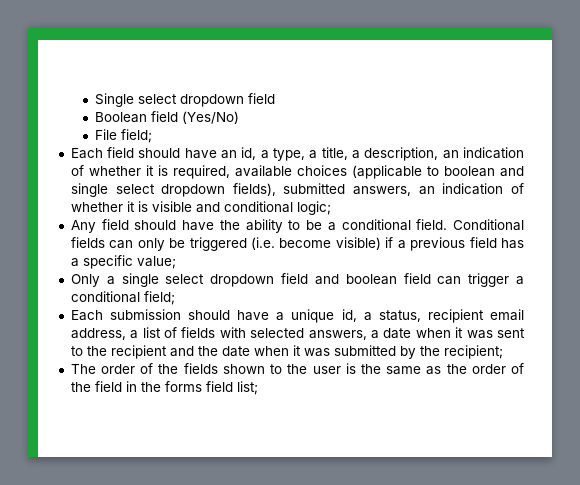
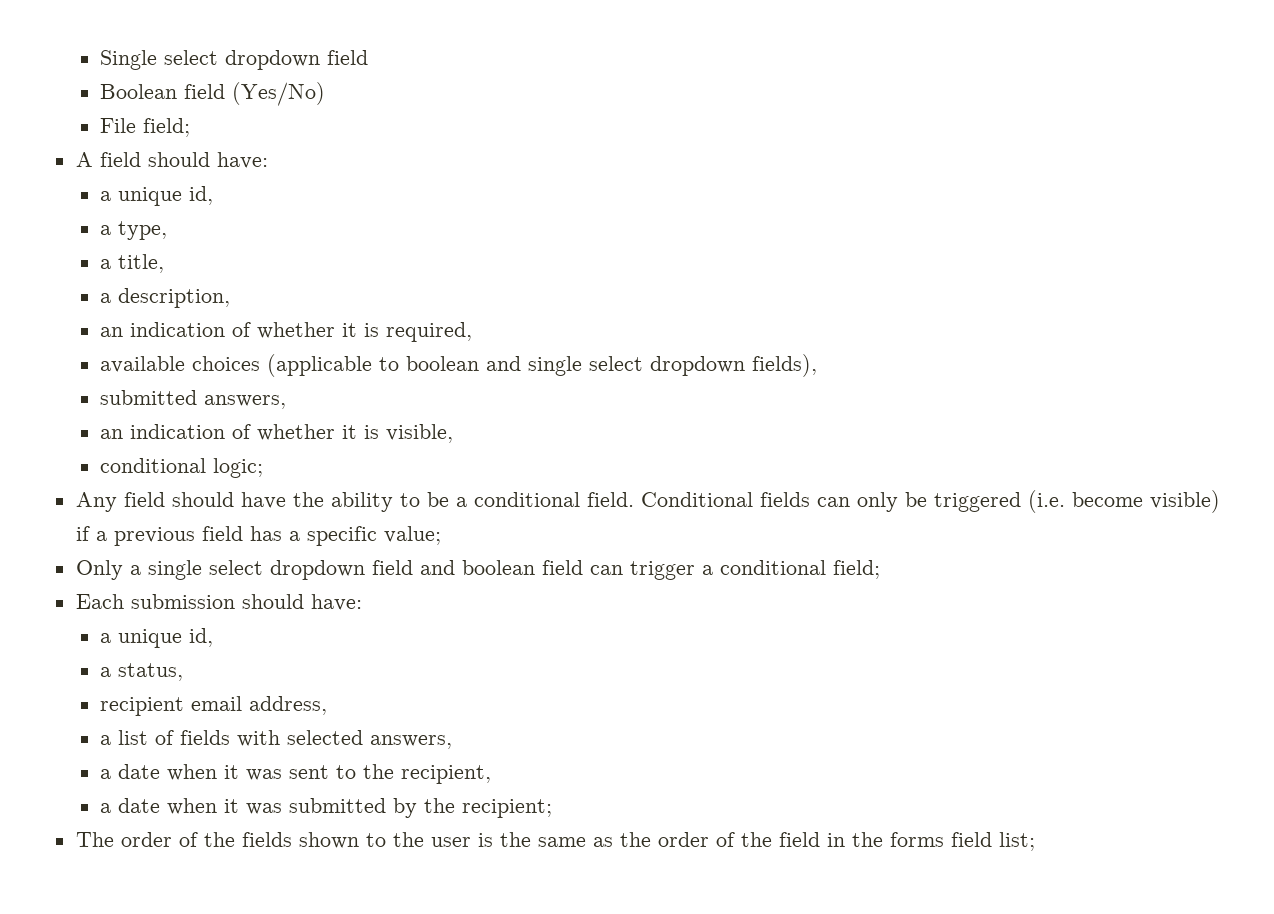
- Each field should have an id, a type, a title, a description, an indication of whether it is required, available choices (applicable to boolean and single select dropdown fields), submitted answers, an indication of whether it is visible and conditional logic;
+ A field should have:
+ a unique id,
+ a type,
+ a title,
+ a description,
+ an indication of whether it is required,
+ available choices (applicable to boolean and single select dropdown fields),
+ submitted answers,
+ an indication of whether it is visible,
+ conditional logic;
- Each submission should have a unique id, a status, recipient email address, a list of fields with selected answers, a date when it was sent to the recipient and the date when it was submitted by the recipient;
+ Each submission should have:
+ a unique id,
+ a status,
+ recipient email address,
+ a list of fields with selected answers,
+ a date when it was sent to the recipient,
+ a date when it was submitted by the recipient;

